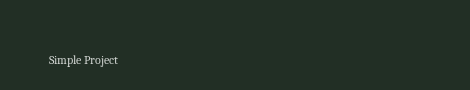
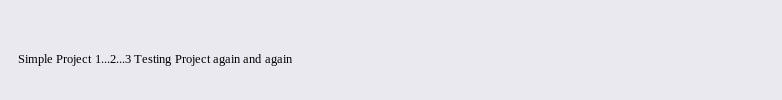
- Simple Project
+ Simple Project 1...2...3 Testing Project again and again

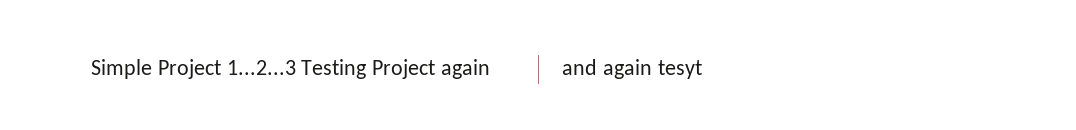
- Simple Project 1...2...3 Testing Project again and again
+ Simple Project 1...2...3 Testing Project again and again tesyt

